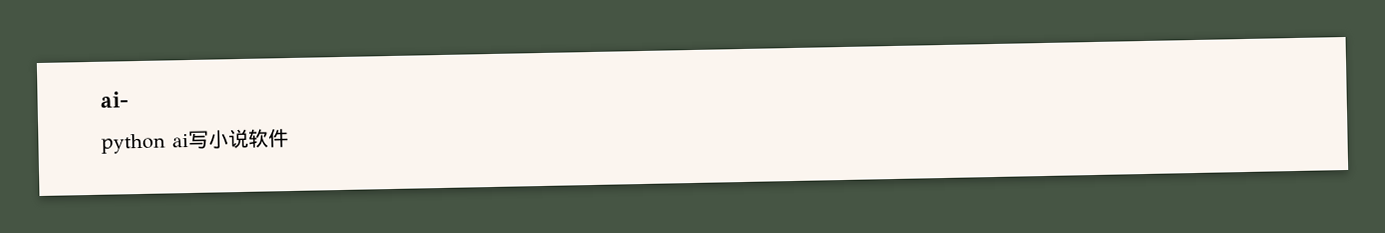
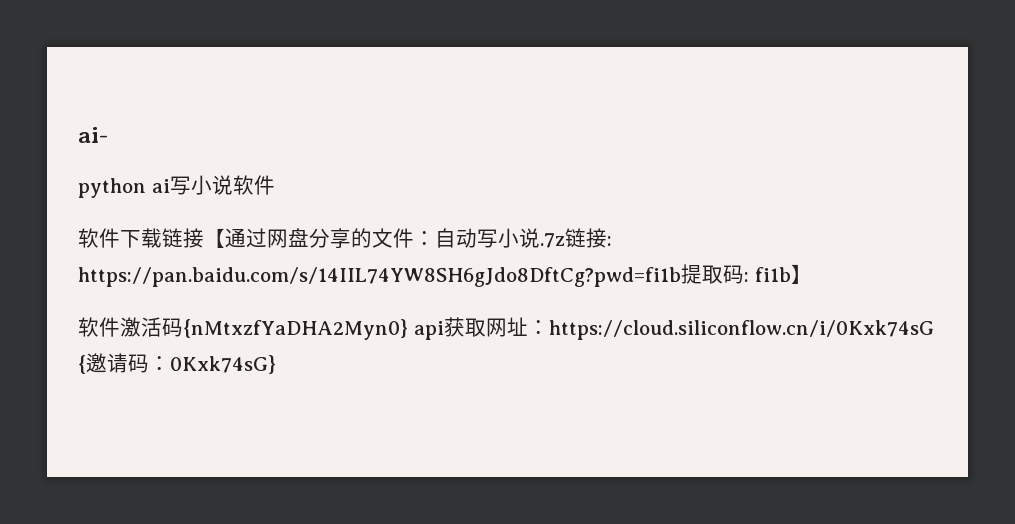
+ 软件下载链接【通过网盘分享的文件：自动写小说.7z链接: https://pan.baidu.com/s/14IIL74YW8SH6gJdo8DftCg?pwd=fi1b提取码: fi1b】
+ 软件激活码{nMtxzfYaDHA2Myn0} api获取网址：https://cloud.siliconflow.cn/i/0Kxk74sG {邀请码：0Kxk74sG}

